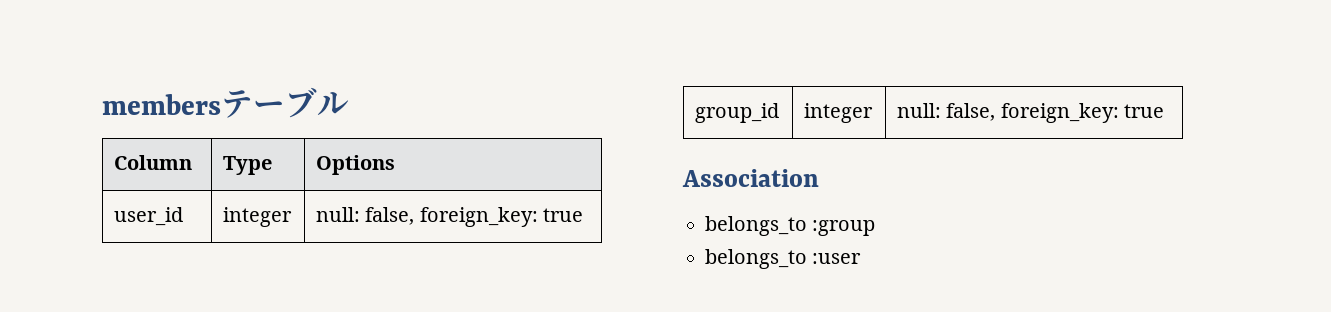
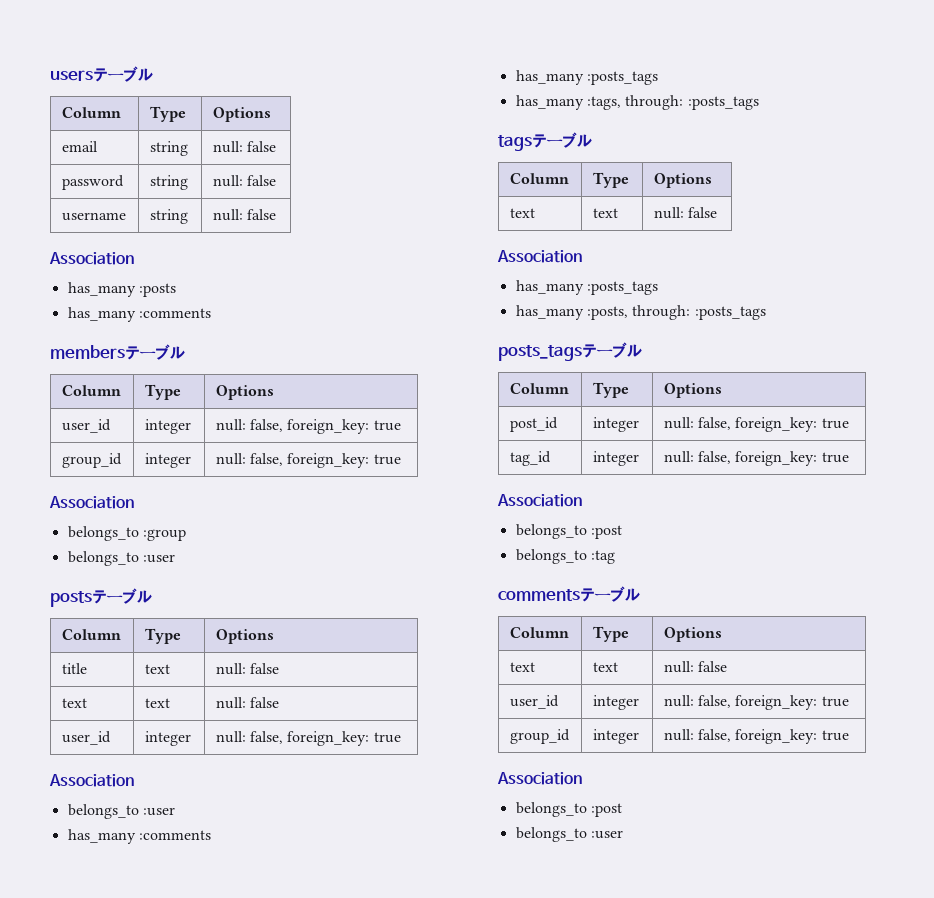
+ usersテーブル
+ Column | Type | Options
+ email | string | null: false
+ password | string | null: false
+ username | string | null: false
+ Association
+ has_many :posts
+ has_many :comments
+ postsテーブル
+ Column | Type | Options
+ title | text | null: false
+ text | text | null: false
+ user_id | integer | null: false, foreign_key: true
+ Association
+ belongs_to :user
+ has_many :comments
+ has_many :posts_tags
+ has_many :tags, through: :posts_tags
+ tagsテーブル
+ Column | Type | Options
+ text | text | null: false
+ Association
+ has_many :posts_tags
+ has_many :posts, through: :posts_tags
+ posts_tagsテーブル
+ Column | Type | Options
+ post_id | integer | null: false, foreign_key: true
+ tag_id | integer | null: false, foreign_key: true
+ Association
+ belongs_to :post
+ belongs_to :tag
+ commentsテーブル
+ Column | Type | Options
+ text | text | null: false
+ user_id | integer | null: false, foreign_key: true
+ group_id | integer | null: false, foreign_key: true
+ Association
+ belongs_to :post
+ belongs_to :user

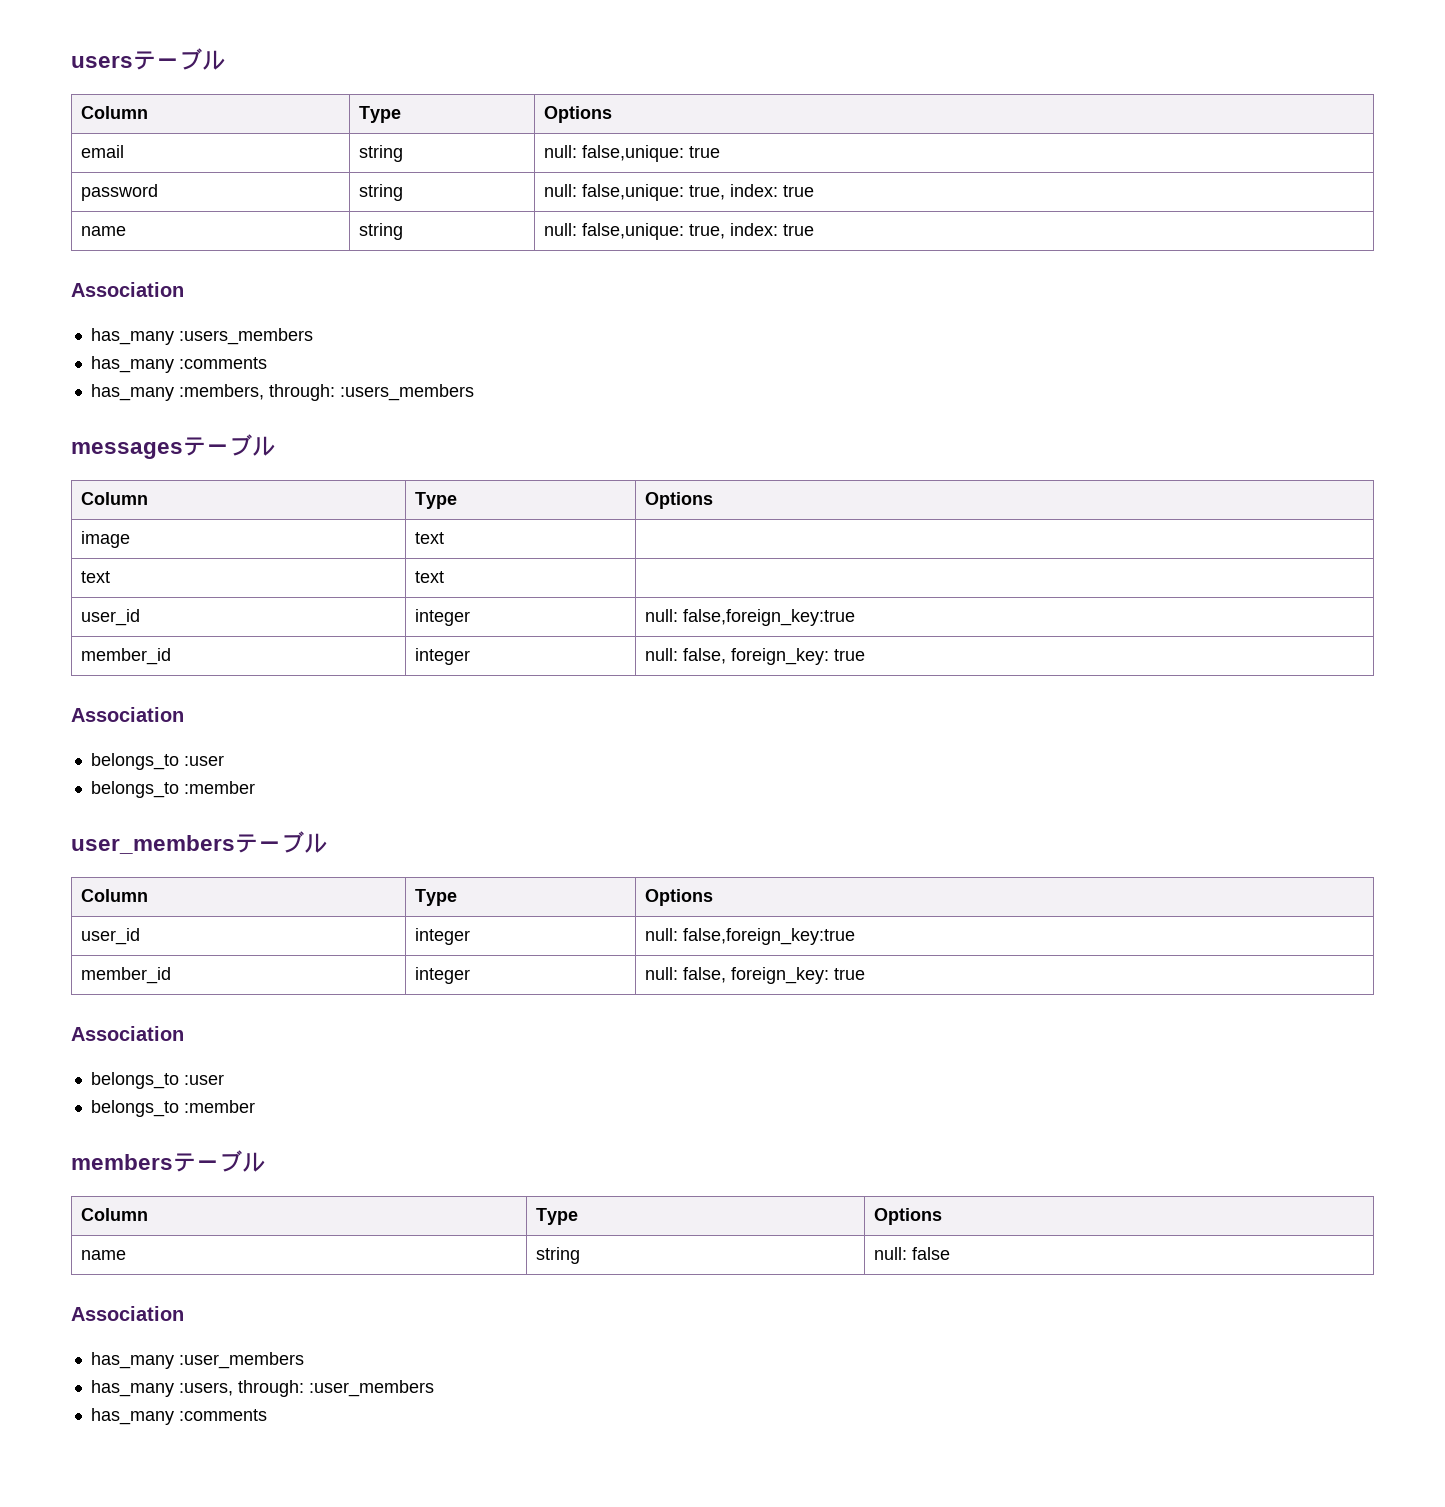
- email | string | null: false
+ email | string | null: false,unique: true
- password | string | null: false
- username | string | null: false
+ password | string | null: false,unique: true, index: true
+ name | string | null: false,unique: true, index: true
  Association
- has_many :posts
+ has_many :users_members
  has_many :comments
+ has_many :members, through: :users_members
+ messagesテーブル
+ Column | Type | Options
+ image | text |
+ text | text |
+ user_id | integer | null: false,foreign_key:true
+ member_id | integer | null: false, foreign_key: true
+ Association
+ belongs_to :user
+ belongs_to :member
+ user_membersテーブル
+ Column | Type | Options
+ user_id | integer | null: false,foreign_key:true
+ member_id | integer | null: false, foreign_key: true
+ Association
+ belongs_to :user
+ belongs_to :member
  membersテーブル
  Column | Type | Options
- user_id | integer | null: false, foreign_key: true
- group_id | integer | null: false, foreign_key: true
+ name | string | null: false
  Association
- belongs_to :group
- belongs_to :user
- postsテーブル
- Column | Type | Options
- title | text | null: false
- text | text | null: false
- user_id | integer | null: false, foreign_key: true
- Association
- belongs_to :user
+ has_many :user_members
+ has_many :users, through: :user_members
  has_many :comments
- has_many :posts_tags
- has_many :tags, through: :posts_tags
- tagsテーブル
- Column | Type | Options
- text | text | null: false
- Association
- has_many :posts_tags
- has_many :posts, through: :posts_tags
- posts_tagsテーブル
- Column | Type | Options
- post_id | integer | null: false, foreign_key: true
- tag_id | integer | null: false, foreign_key: true
- Association
- belongs_to :post
- belongs_to :tag
- commentsテーブル
- Column | Type | Options
- text | text | null: false
- user_id | integer | null: false, foreign_key: true
- group_id | integer | null: false, foreign_key: true
- Association
- belongs_to :post
- belongs_to :user

